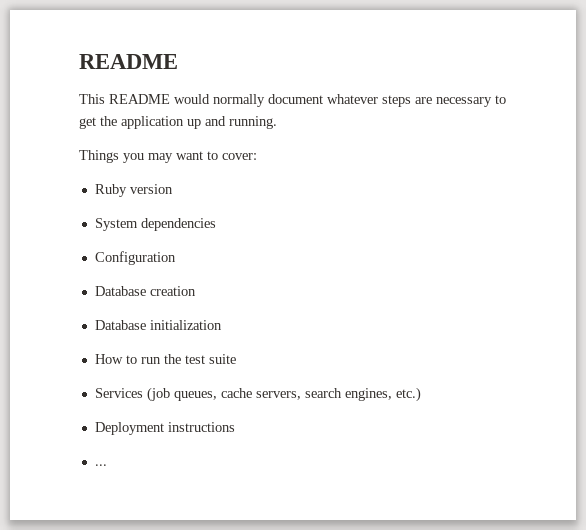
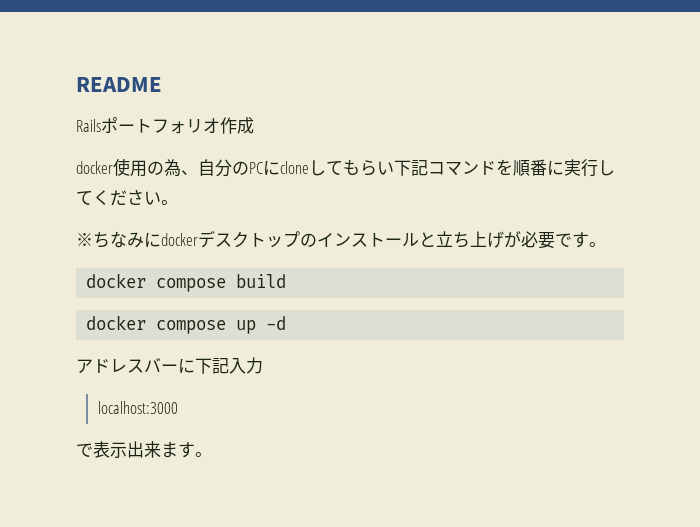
- This README would normally document whatever steps are necessary to get the application up and running.
- Things you may want to cover:
- Ruby version
- System dependencies
- Configuration
- Database creation
- Database initialization
- How to run the test suite
- Services (job queues, cache servers, search engines, etc.)
- Deployment instructions
- ...
+ Railsポートフォリオ作成
+ docker使用の為、自分のPCにcloneしてもらい下記コマンドを順番に実行してください。
+ ※ちなみにdockerデスクトップのインストールと立ち上げが必要です。
+ docker compose build
+ docker compose up -d
+ アドレスバーに下記入力
+ localhost:3000
+ で表示出来ます。

